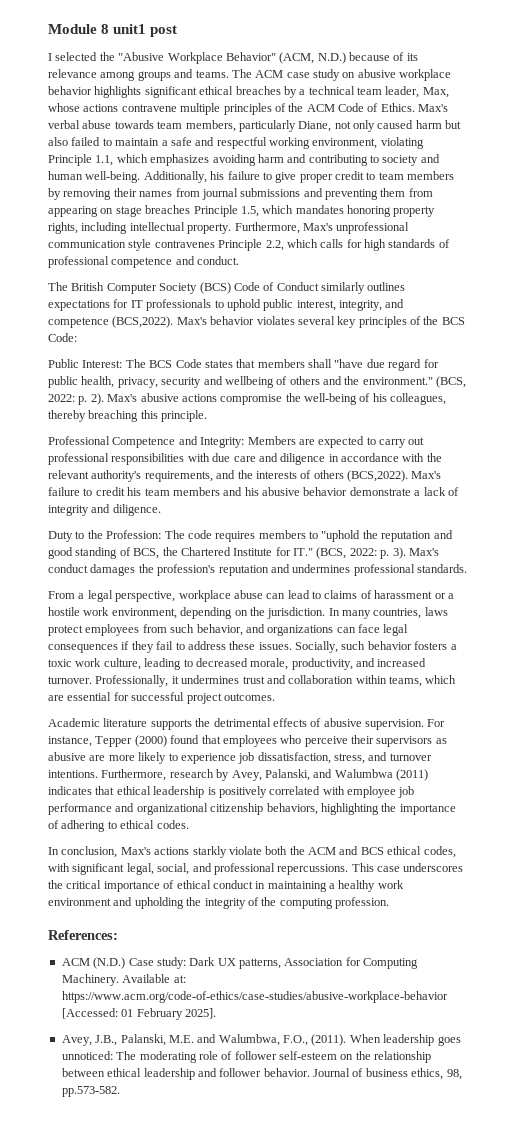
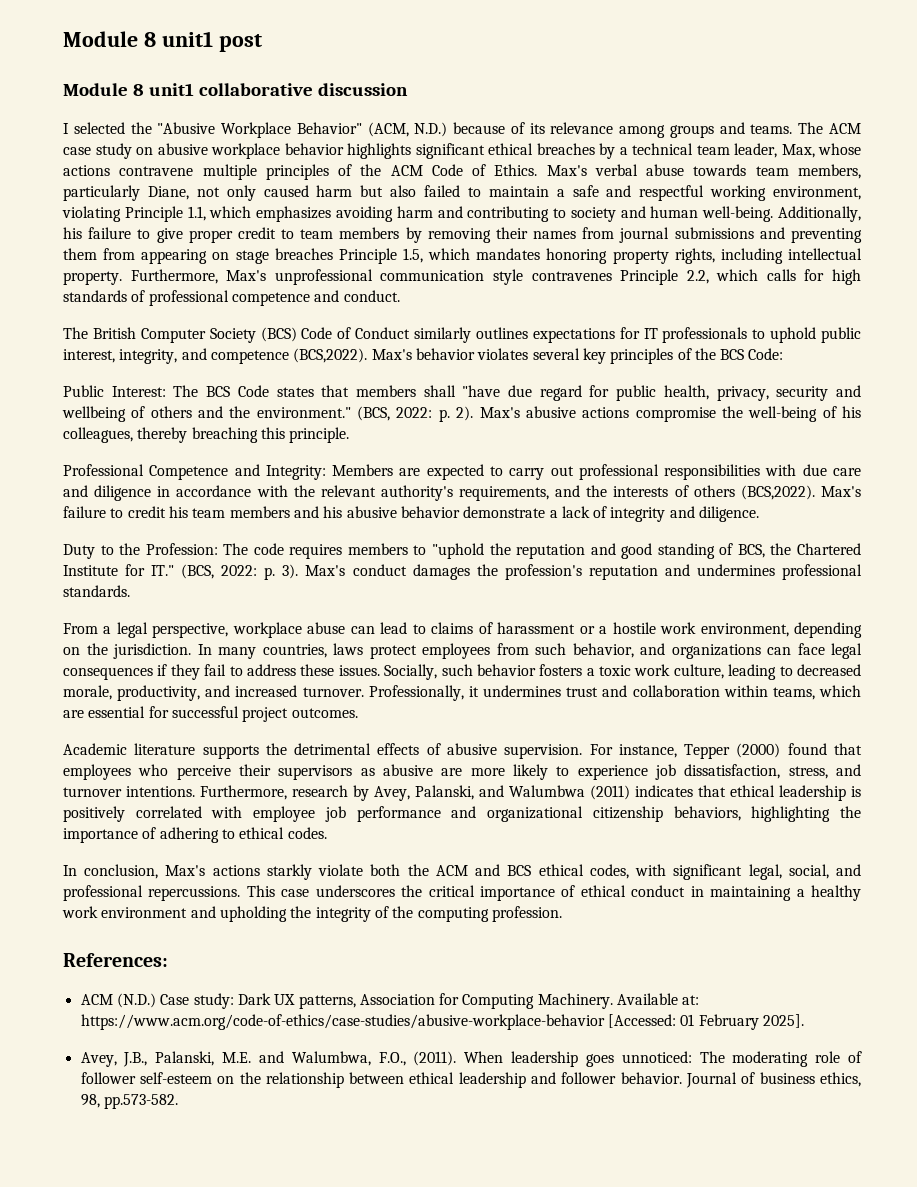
+ Module 8 unit1 collaborative discussion

